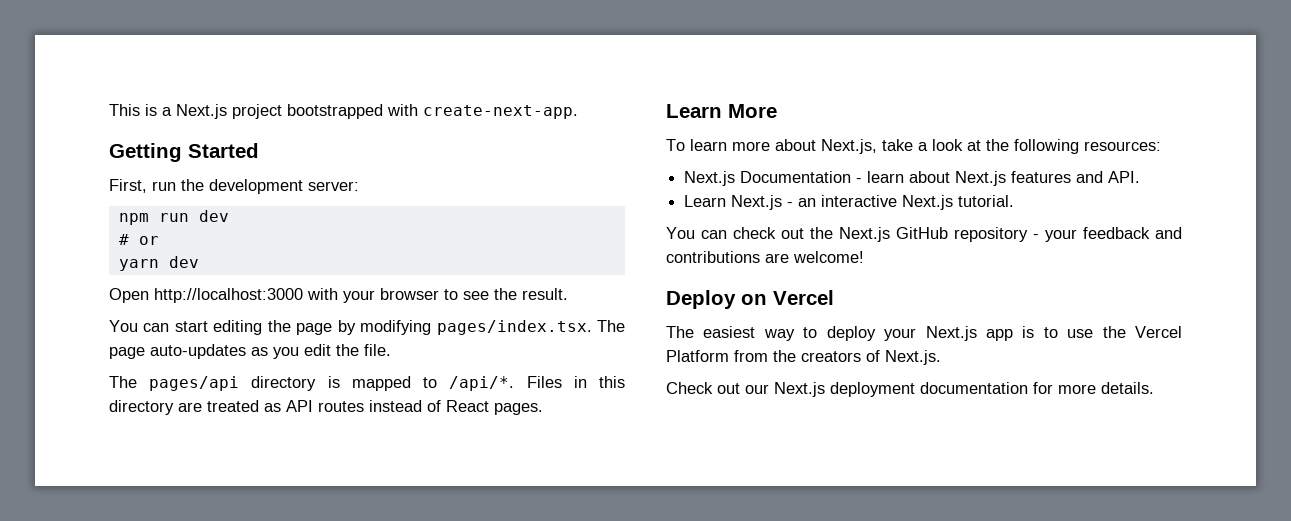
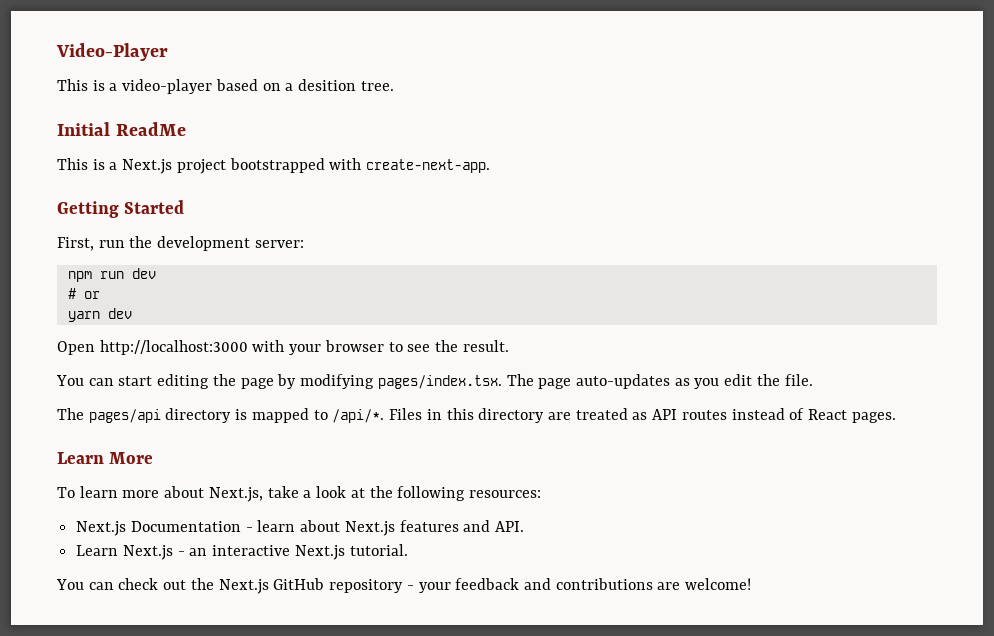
+ Video-Player
+ This is a video-player based on a desition tree.
+ Initial ReadMe
- Deploy on Vercel
- The easiest way to deploy your Next.js app is to use the Vercel Platform from the creators of Next.js.
- Check out our Next.js deployment documentation for more details.

